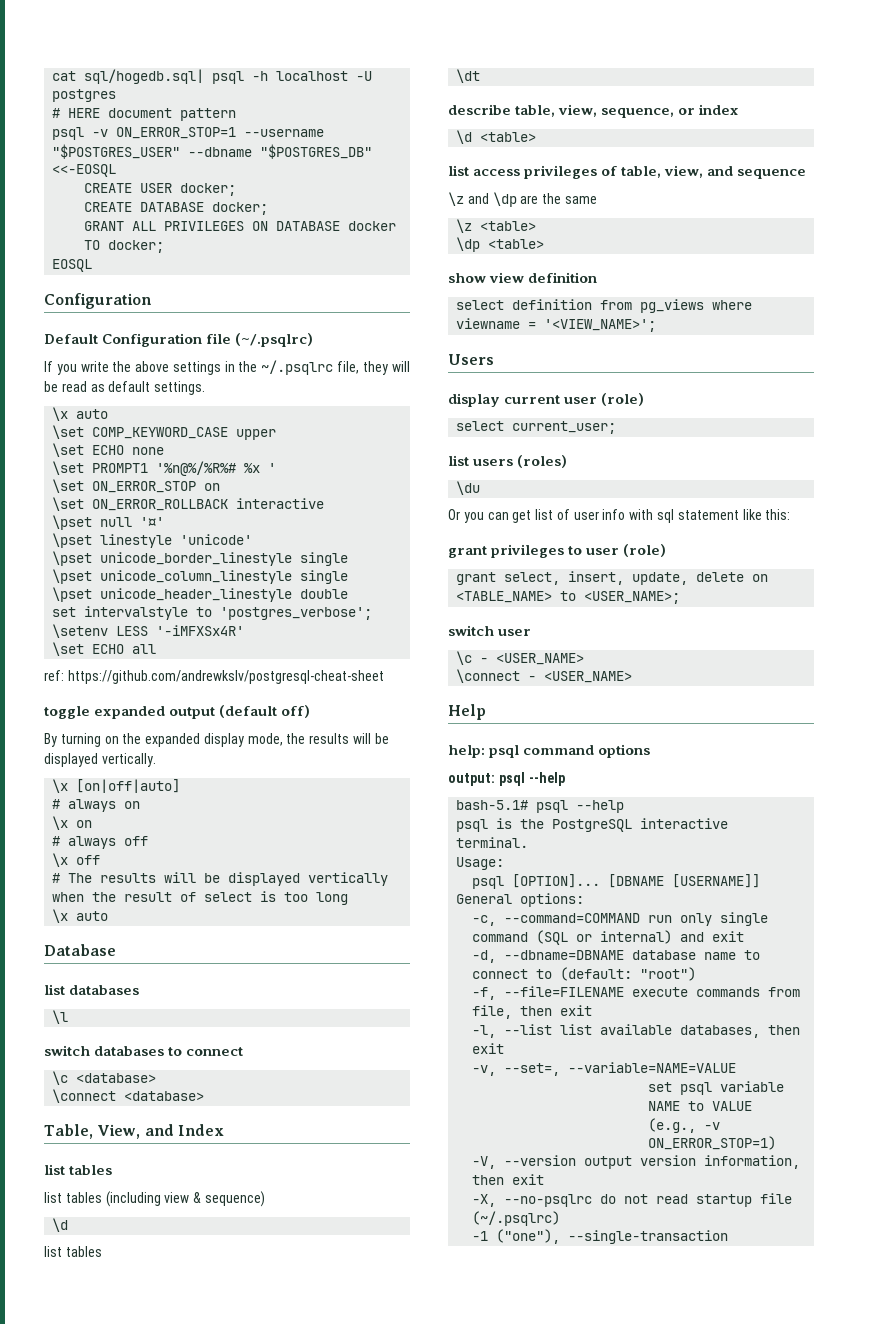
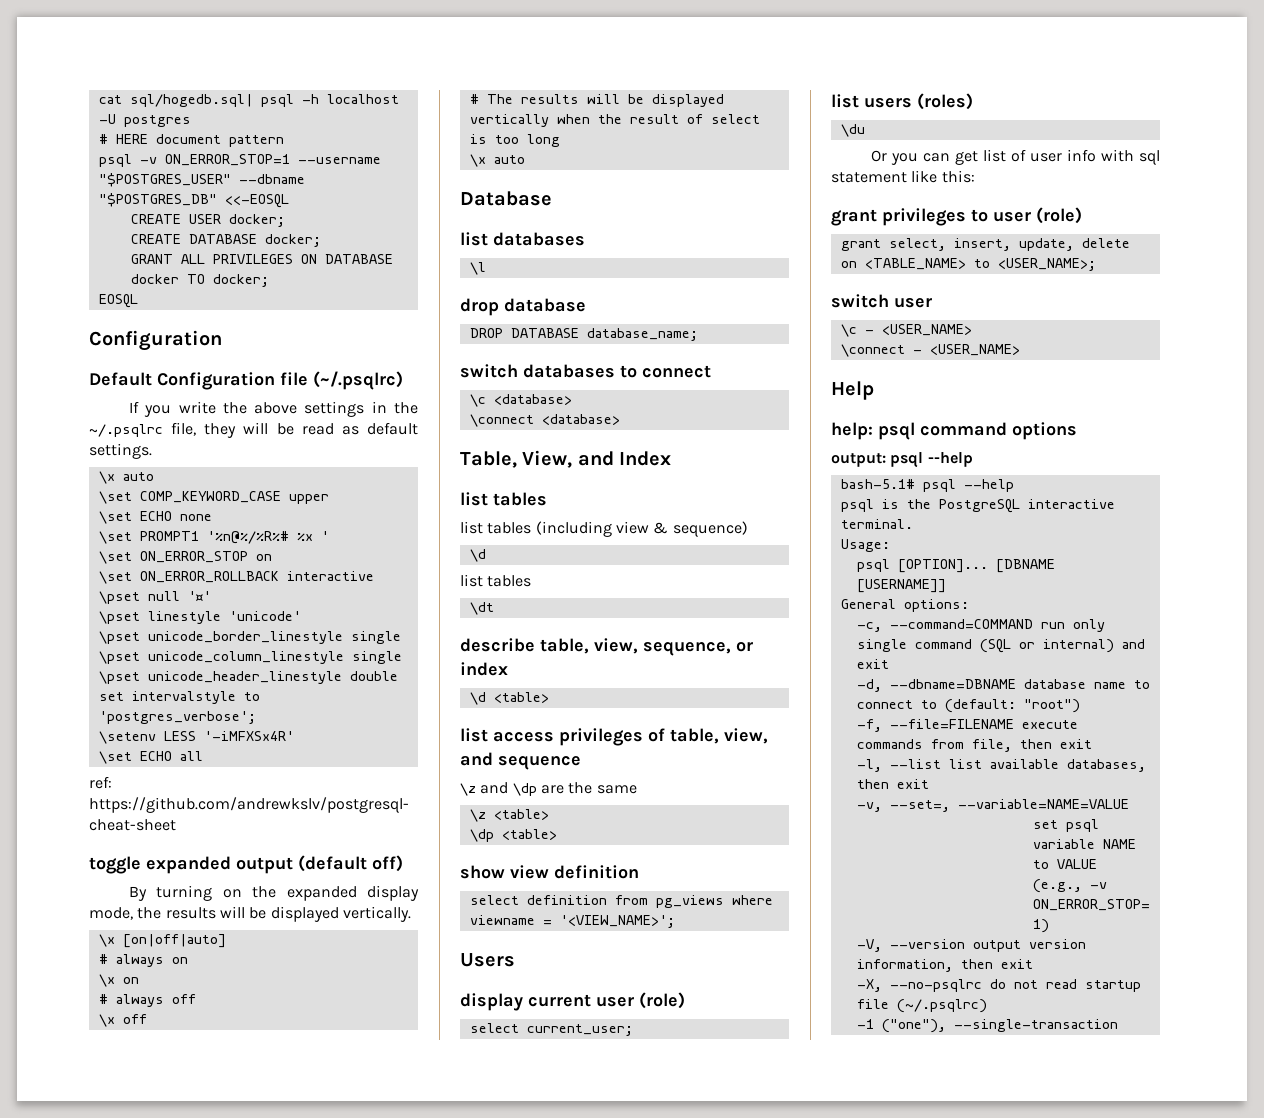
+ drop database
+ DROP DATABASE database_name;

